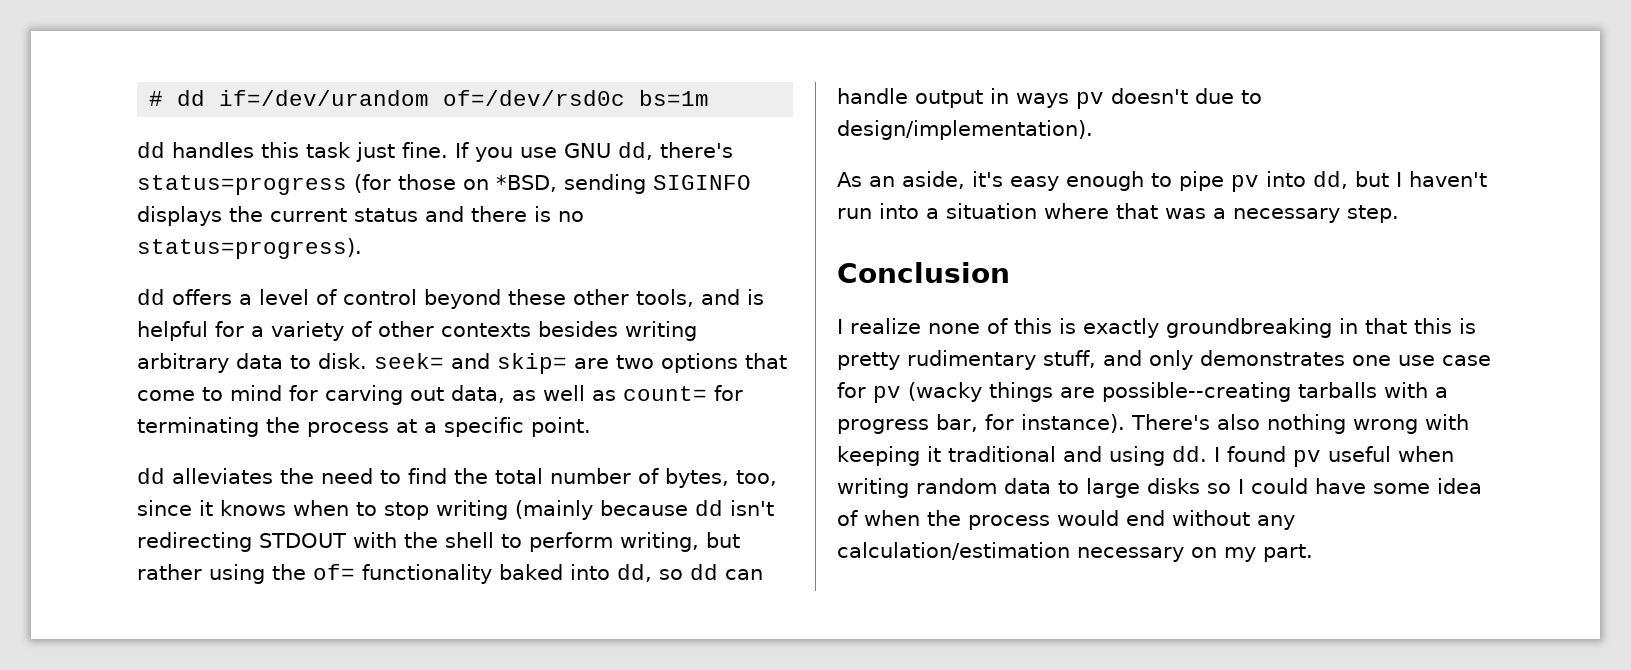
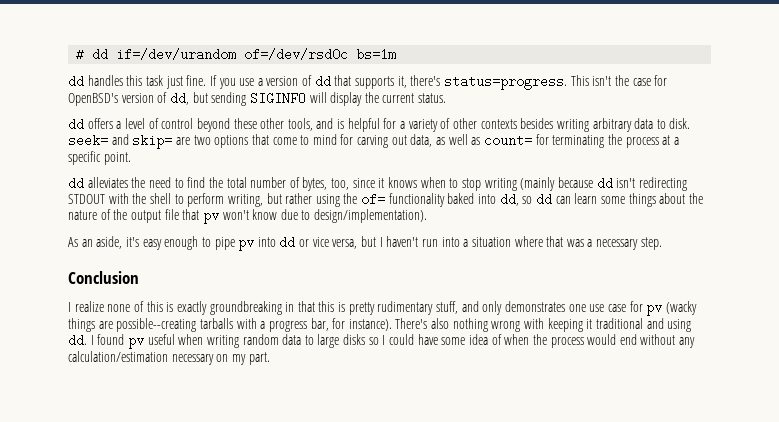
- If you use GNU dd, there's status=progress (for those on *BSD, sending SIGINFO displays the current status and there is no status=progress).
+ If you use a version of dd that supports it, there's status=progress. This isn't the case for OpenBSD's version of dd, but sending SIGINFO will display the current status.
- dd alleviates the need to find the total number of bytes, too, since it knows when to stop writing (mainly because dd isn't redirecting STDOUT with the shell to perform writing, but rather using the of= functionality baked into dd, so dd can handle output in ways pv doesn't due to design/implementation).
+ dd alleviates the need to find the total number of bytes, too, since it knows when to stop writing (mainly because dd isn't redirecting STDOUT with the shell to perform writing, but rather using the of= functionality baked into dd, so dd can learn some things about the nature of the output file that pv won't know due to design/implementation).
- As an aside, it's easy enough to pipe pv into dd, but I haven't run into a situation where that was a necessary step.
+ As an aside, it's easy enough to pipe pv into dd or vice versa, but I haven't run into a situation where that was a necessary step.

